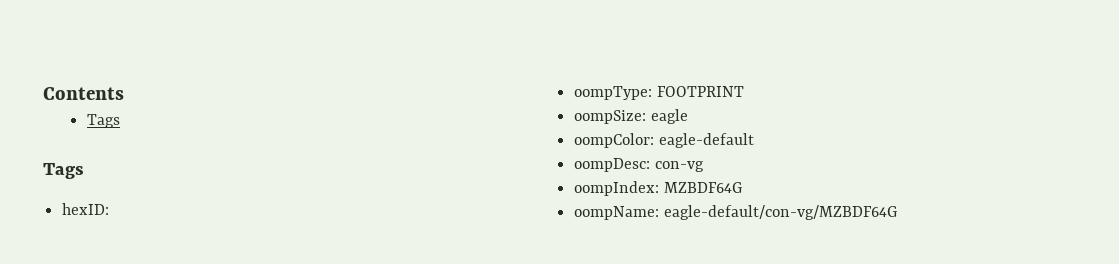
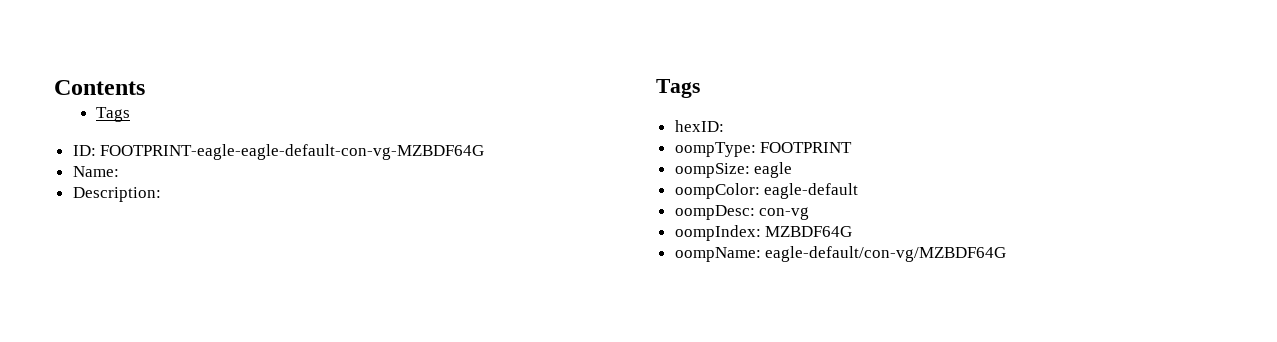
+ ID: FOOTPRINT-eagle-eagle-default-con-vg-MZBDF64G
+ Name:
+ Description:

